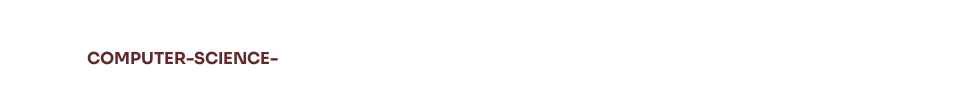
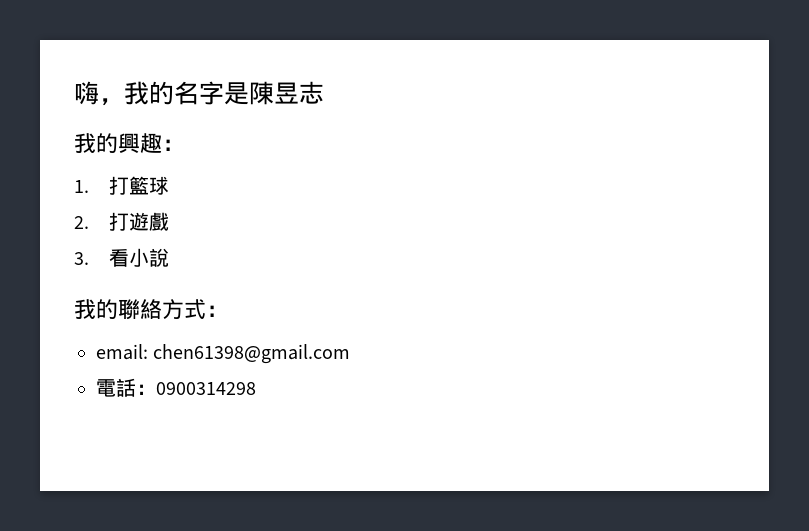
- COMPUTER-SCIENCE-
+ 嗨，我的名字是陳昱志
+ 我的興趣：
+ 1.打籃球
+ 2.打遊戲
+ 3.看小說
+ 我的聯絡方式：
+ email: chen61398@gmail.com
+ 電話：0900314298

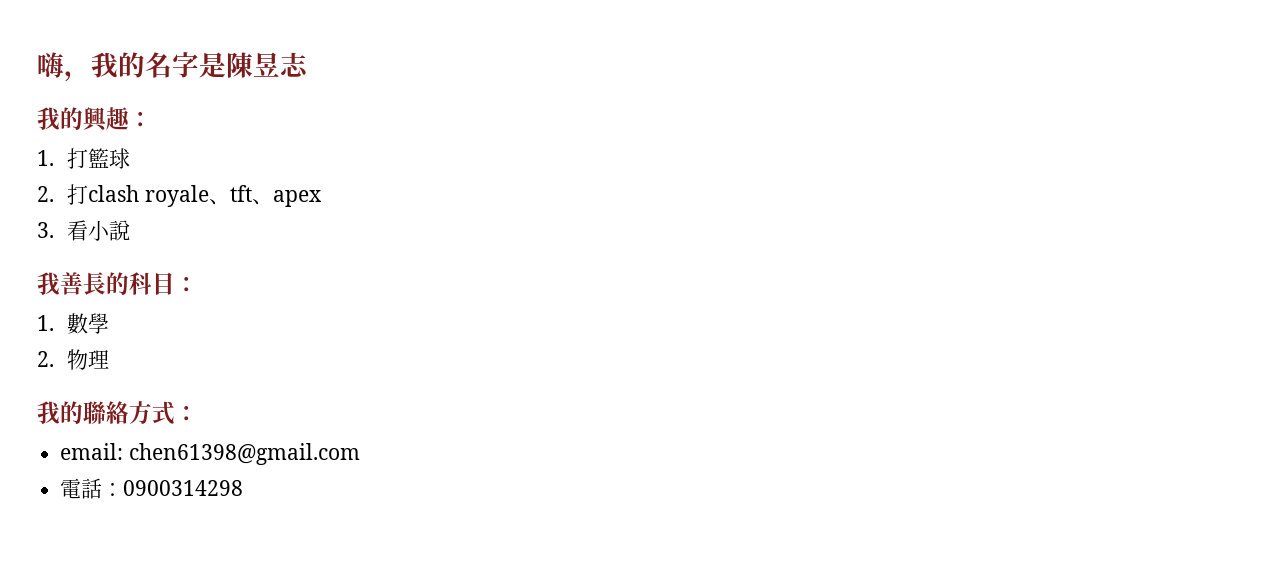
- 2.打遊戲
+ 2.打clash royale、tft、apex
  3.看小說
+ 我善長的科目：
+ 1.數學
+ 2.物理

